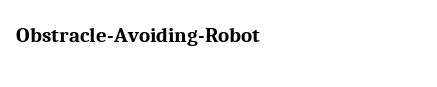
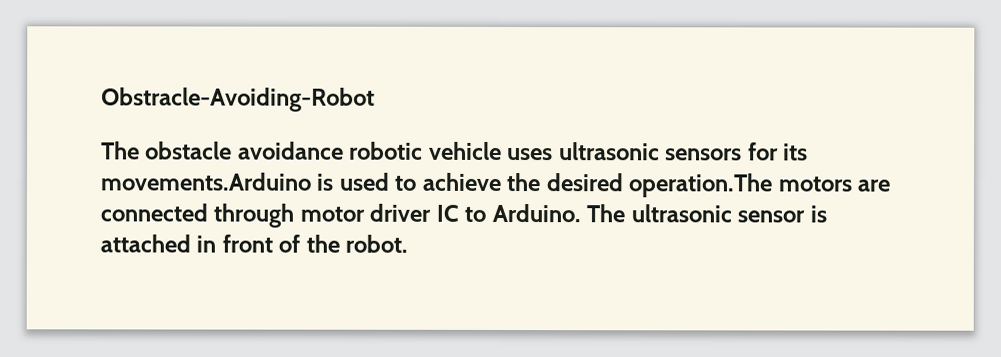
+ The obstacle avoidance robotic vehicle uses ultrasonic sensors for its movements.Arduino is used to achieve the desired operation.The motors are connected through motor driver IC to Arduino. The ultrasonic sensor is attached in front of the robot.

